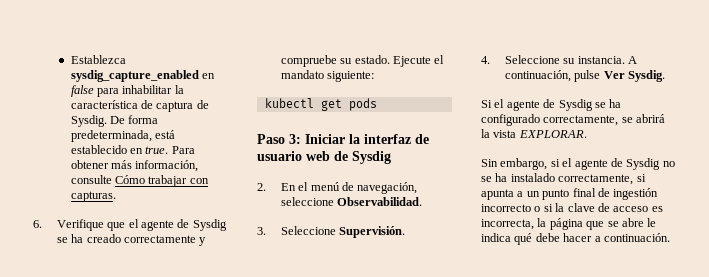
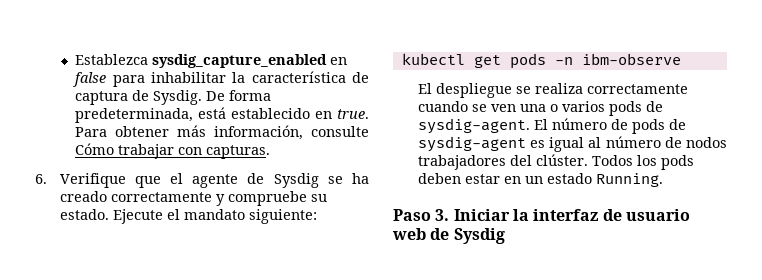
- kubectl get pods
+ kubectl get pods -n ibm-observe
+ El despliegue se realiza correctamente cuando se ven una o varios pods de sysdig-agent. El número de pods de sysdig-agent es igual al número de nodos trabajadores del clúster. Todos los pods deben estar en un estado Running.
- Paso 3: Iniciar la interfaz de usuario web de Sysdig
+ Paso 3. Iniciar la interfaz de usuario web de Sysdig
- 2. En el menú de navegación, seleccione Observabilidad.
- 3. Seleccione Supervisión.
- 4. Seleccione su instancia. A continuación, pulse Ver Sysdig.
- Si el agente de Sysdig se ha configurado correctamente, se abrirá la vista EXPLORAR.
- Sin embargo, si el agente de Sysdig no se ha instalado correctamente, si apunta a un punto final de ingestión incorrecto o si la clave de acceso es incorrecta, la página que se abre le indica qué debe hacer a continuación.

